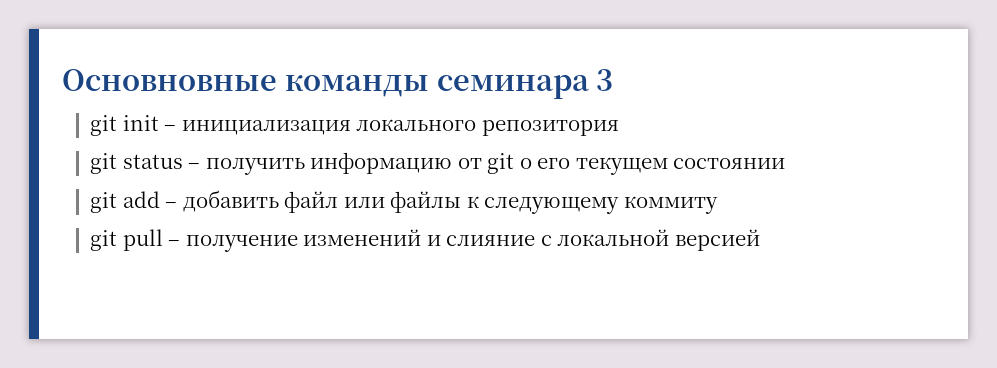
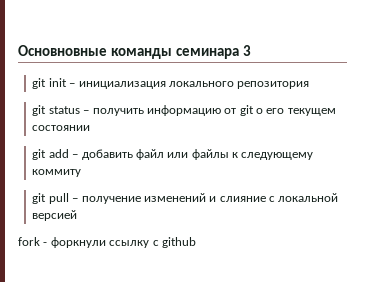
+ fork - форкнули ссылку с github

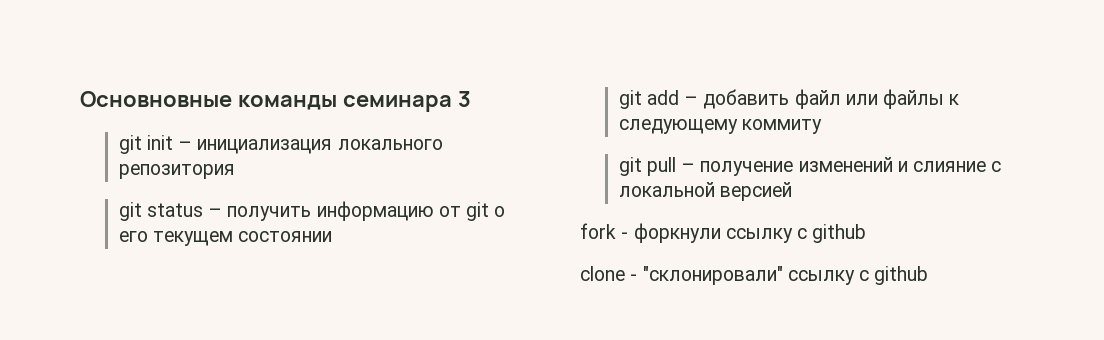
+ clone - "склонировали" ссылку с github

